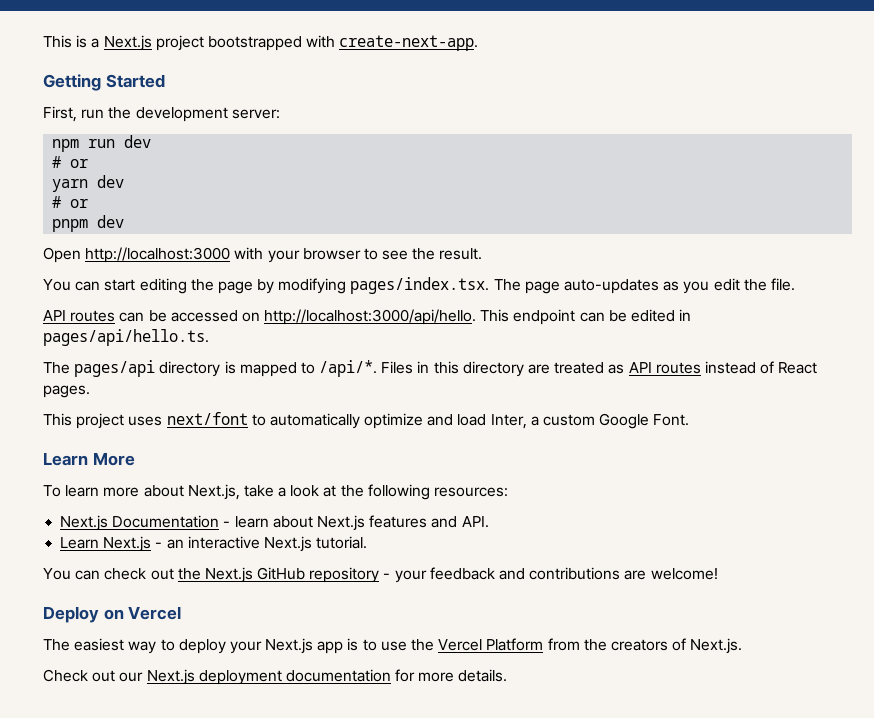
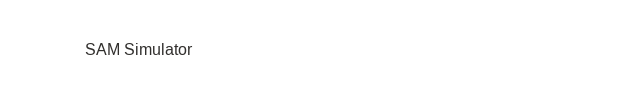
- This is a Next.js project bootstrapped with create-next-app.
- Getting Started
- First, run the development server:
- npm run dev
- # or
- yarn dev
- # or
- pnpm dev
- Open http://localhost:3000 with your browser to see the result.
- You can start editing the page by modifying pages/index.tsx. The page auto-updates as you edit the file.
- API routes can be accessed on http://localhost:3000/api/hello. This endpoint can be edited in pages/api/hello.ts.
- The pages/api directory is mapped to /api/*. Files in this directory are treated as API routes instead of React pages.
- This project uses next/font to automatically optimize and load Inter, a custom Google Font.
- Learn More
- To learn more about Next.js, take a look at the following resources:
- Next.js Documentation - learn about Next.js features and API.
- Learn Next.js - an interactive Next.js tutorial.
- You can check out the Next.js GitHub repository - your feedback and contributions are welcome!
- Deploy on Vercel
- The easiest way to deploy your Next.js app is to use the Vercel Platform from the creators of Next.js.
- Check out our Next.js deployment documentation for more details.
+ SAM Simulator

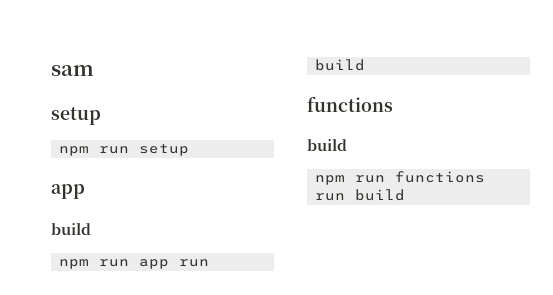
- SAM Simulator
+ sam
+ setup
+ npm run setup
+ app
+ build
+ npm run app run build
+ functions
+ build
+ npm run functions run build

